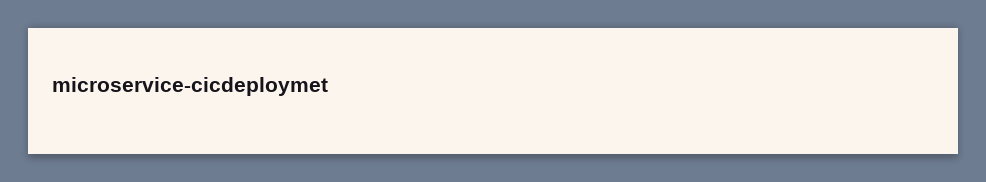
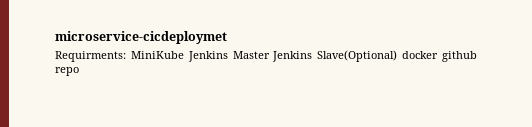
+ Requirments: MiniKube Jenkins Master Jenkins Slave(Optional) docker github repo

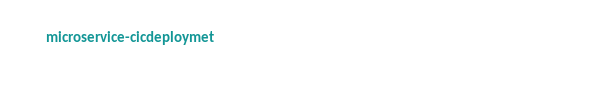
- Requirments: MiniKube Jenkins Master Jenkins Slave(Optional) docker github repo

